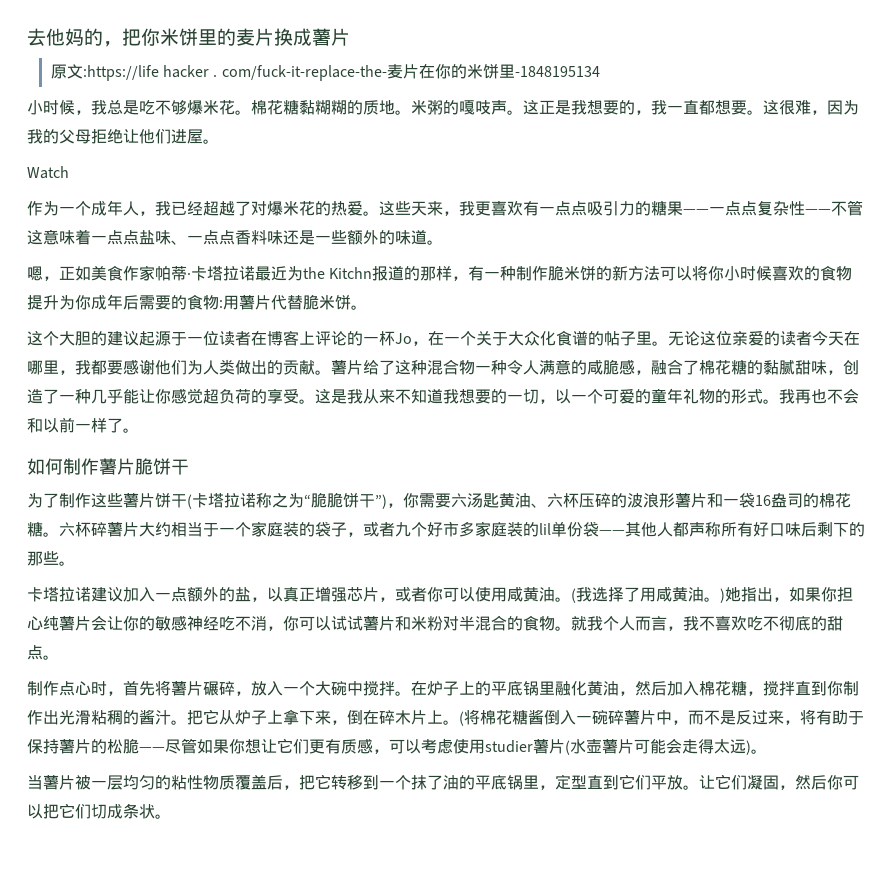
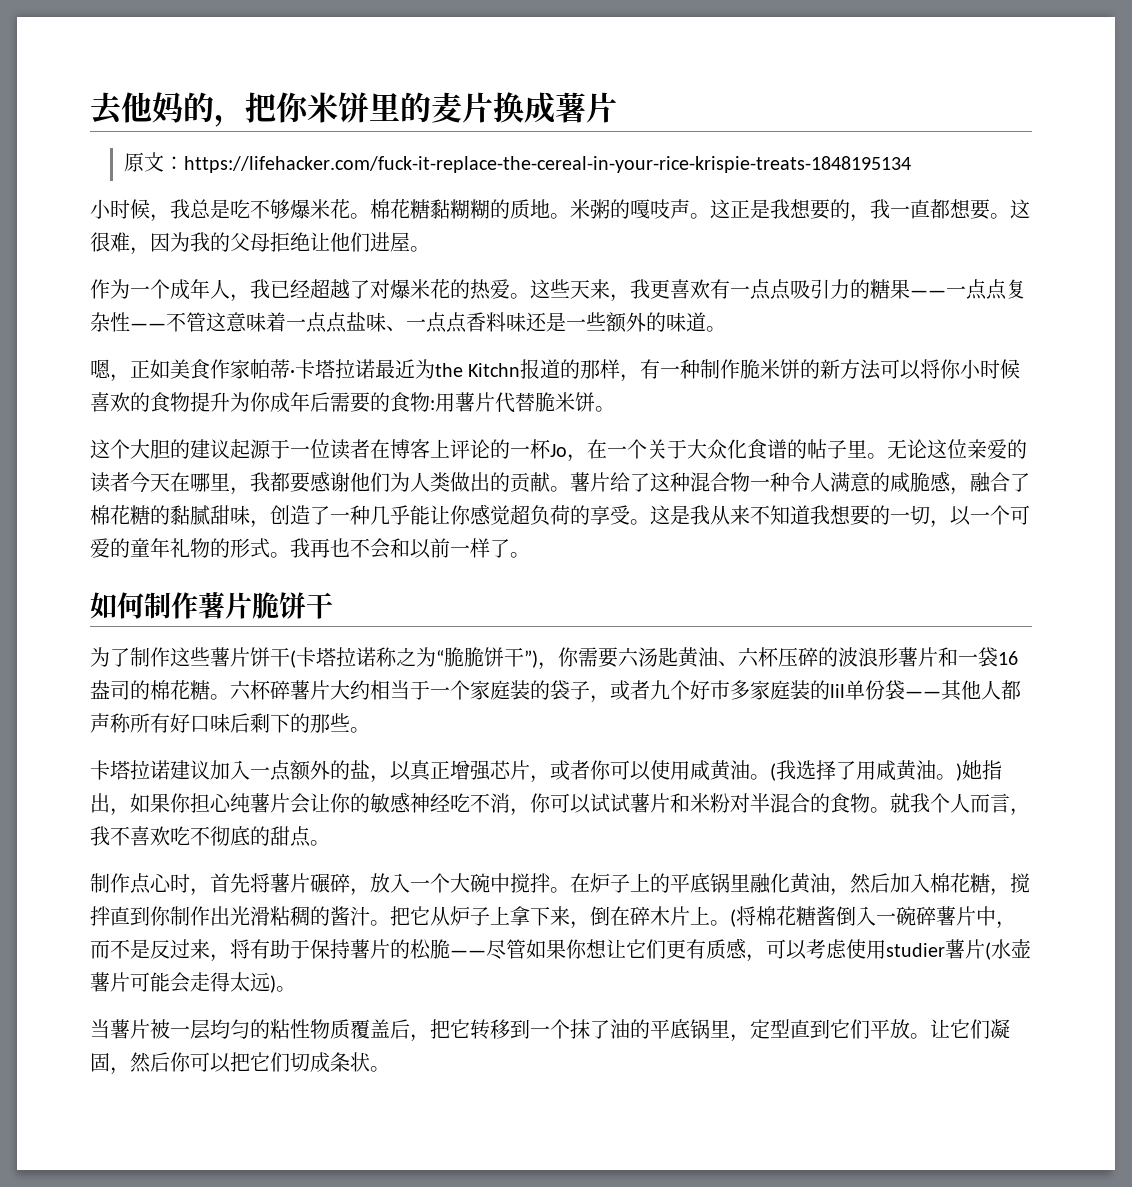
- 原文:https://life hacker . com/fuck-it-replace-the-麦片在你的米饼里-1848195134
+ 原文：https://lifehacker.com/fuck-it-replace-the-cereal-in-your-rice-krispie-treats-1848195134
- Watch

